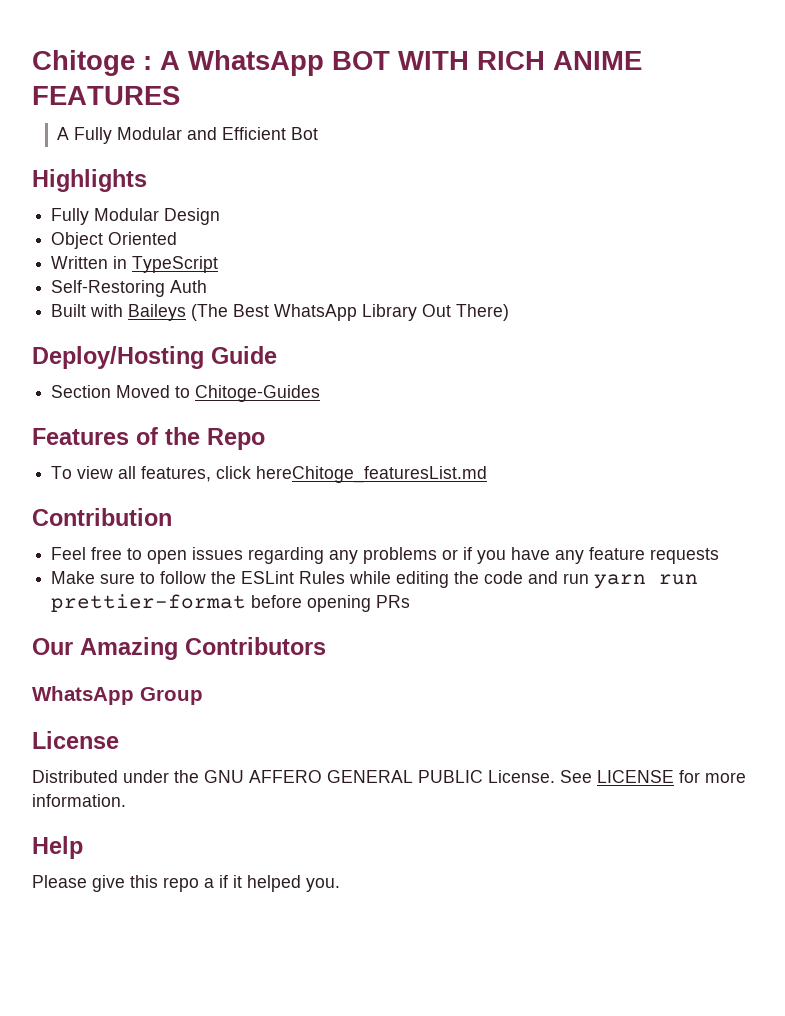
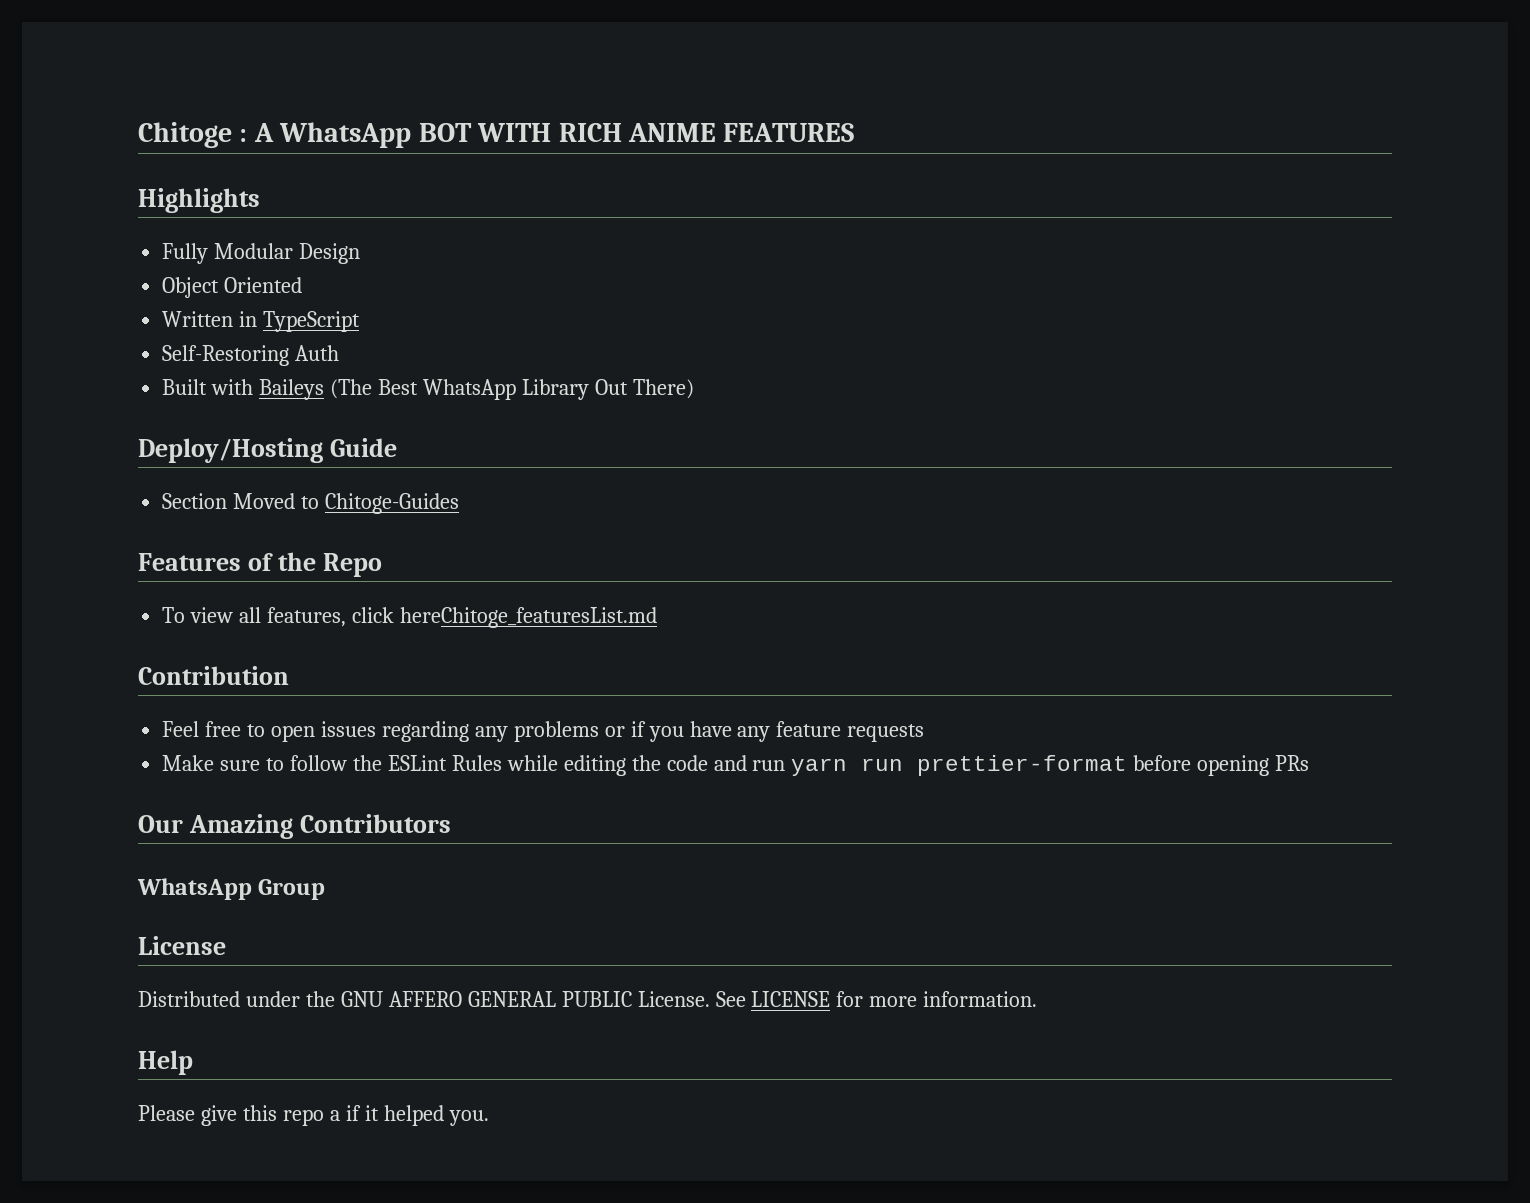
- A Fully Modular and Efficient Bot

